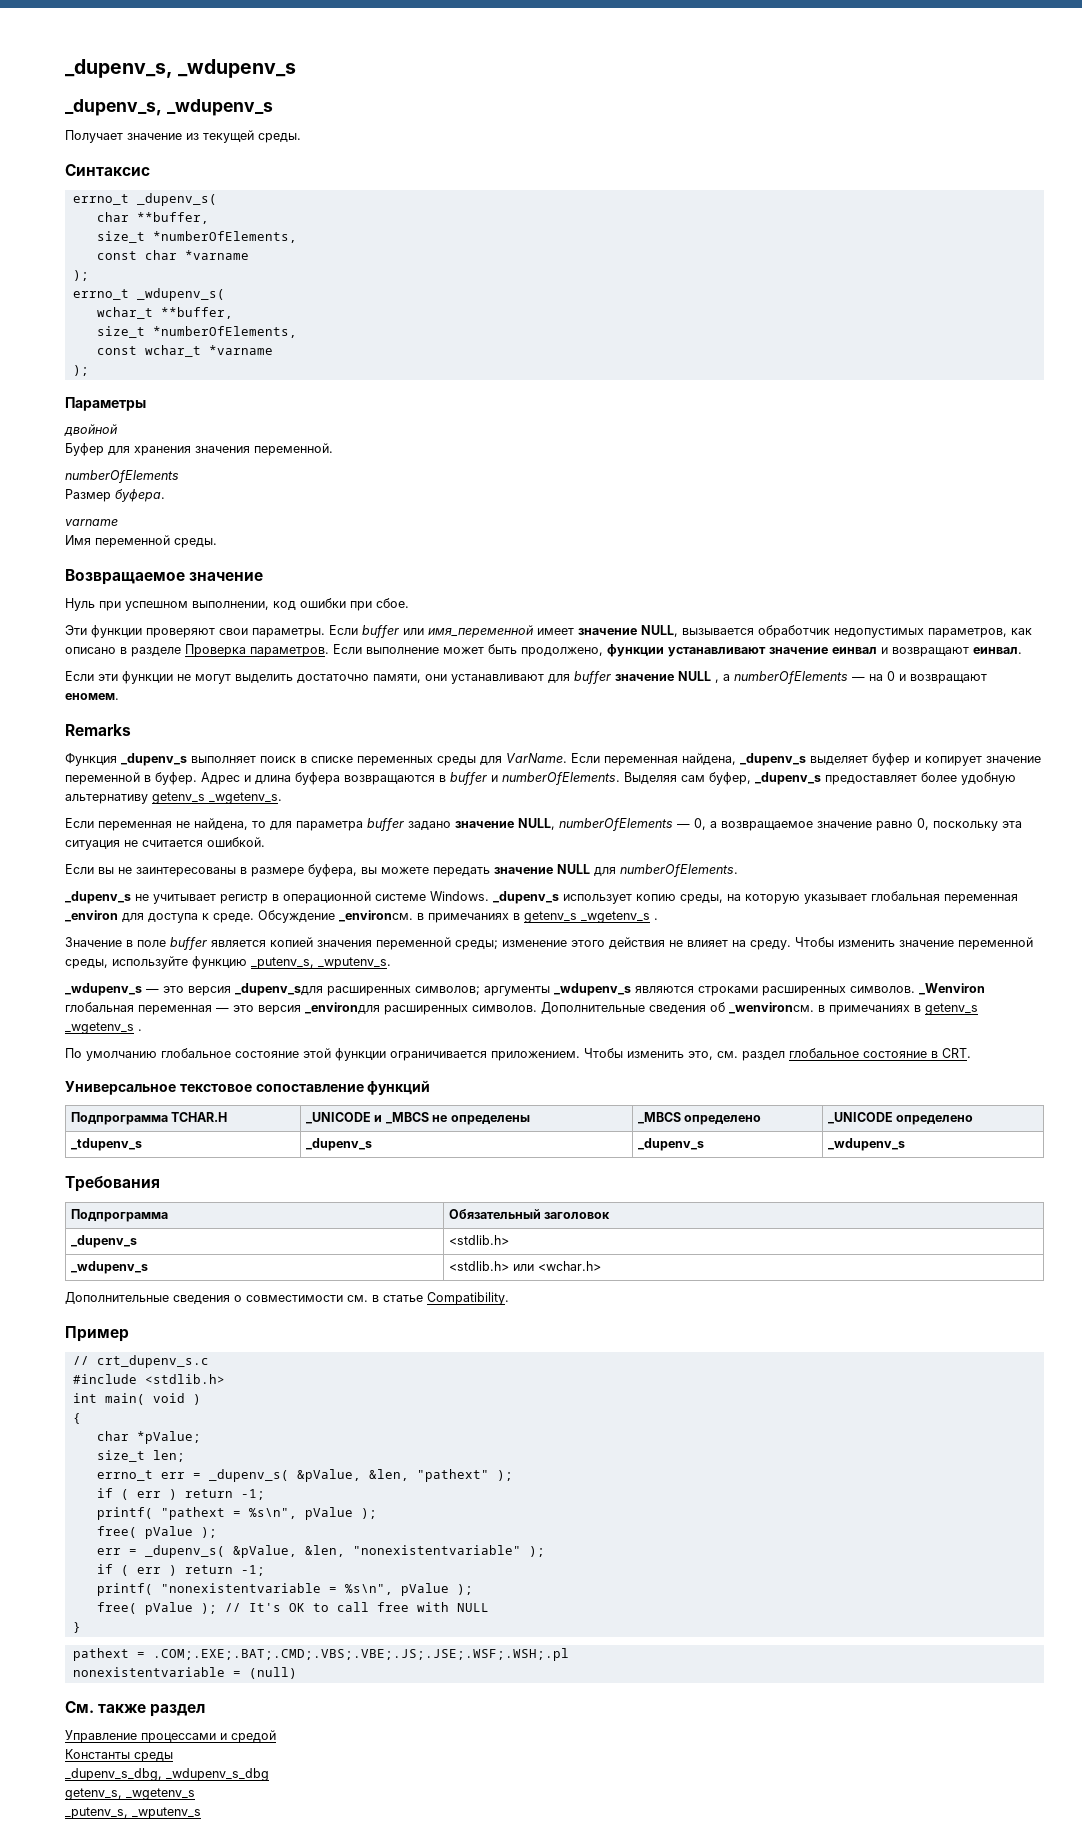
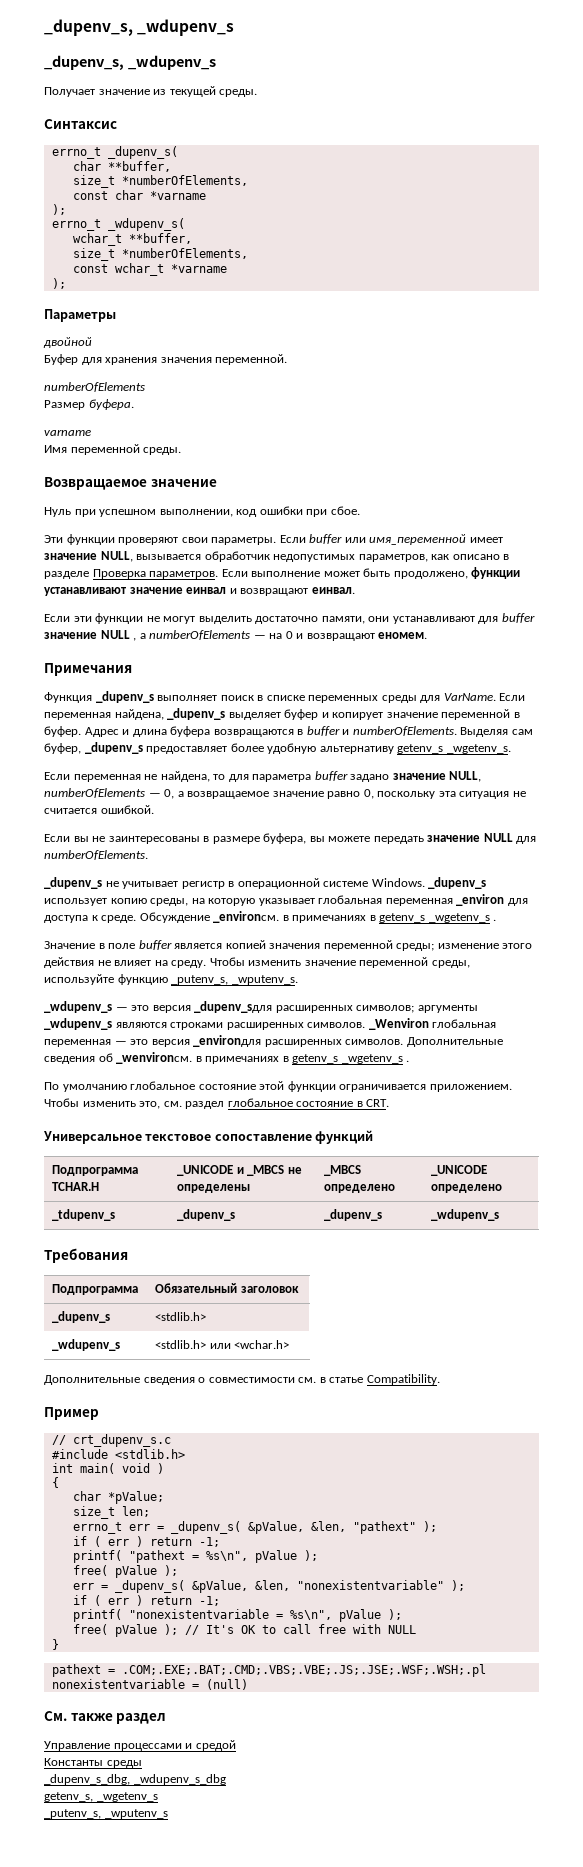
- Remarks
+ Примечания

